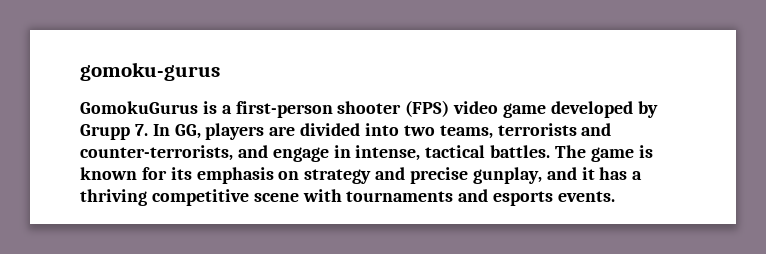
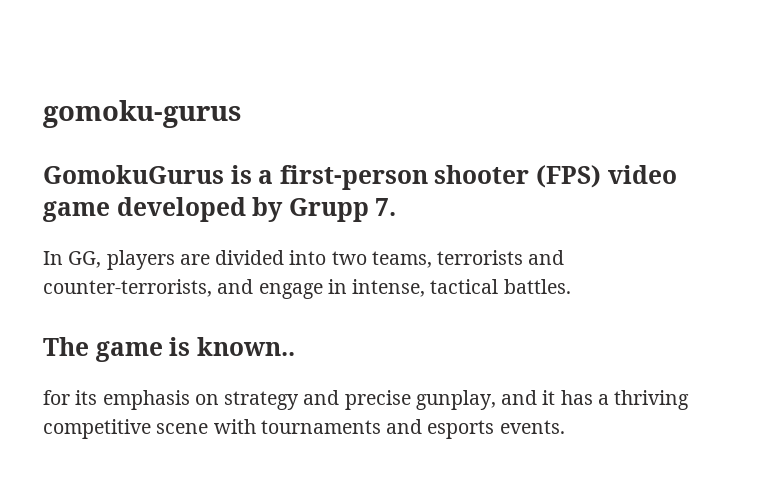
- GomokuGurus is a first-person shooter (FPS) video game developed by Grupp 7. In GG, players are divided into two teams, terrorists and counter-terrorists, and engage in intense, tactical battles. The game is known for its emphasis on strategy and precise gunplay, and it has a thriving competitive scene with tournaments and esports events.
+ GomokuGurus is a first-person shooter (FPS) video game developed by Grupp 7.
+ In GG, players are divided into two teams, terrorists and counter-terrorists, and engage in intense, tactical battles.
+ The game is known..
+ for its emphasis on strategy and precise gunplay, and it has a thriving competitive scene with tournaments and esports events.

